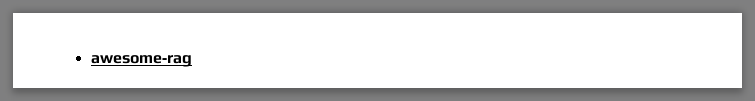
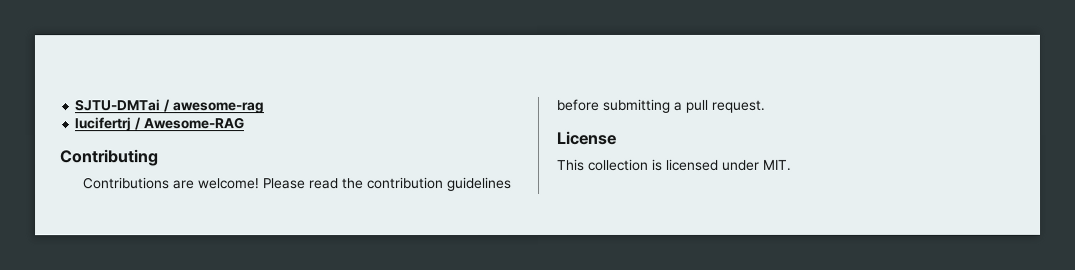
- awesome‑rag
+ SJTU‑DMTai / awesome‑rag
+ lucifertrj / Awesome‑RAG
+ Contributing
+ Contributions are welcome! Please read the contribution guidelines before submitting a pull request.
+ License
+ This collection is licensed under MIT.

